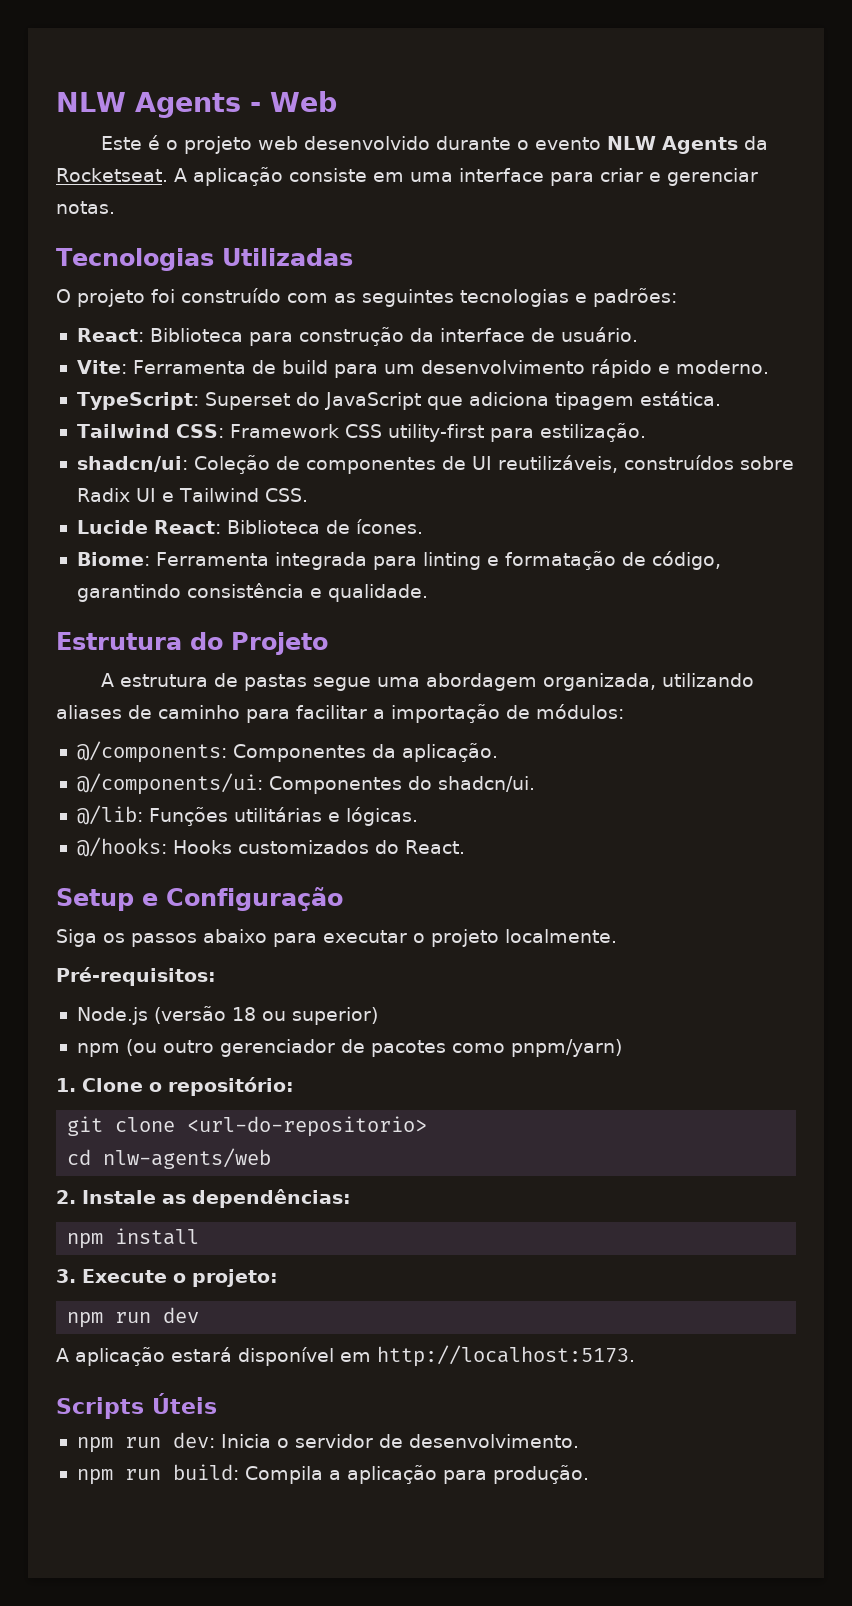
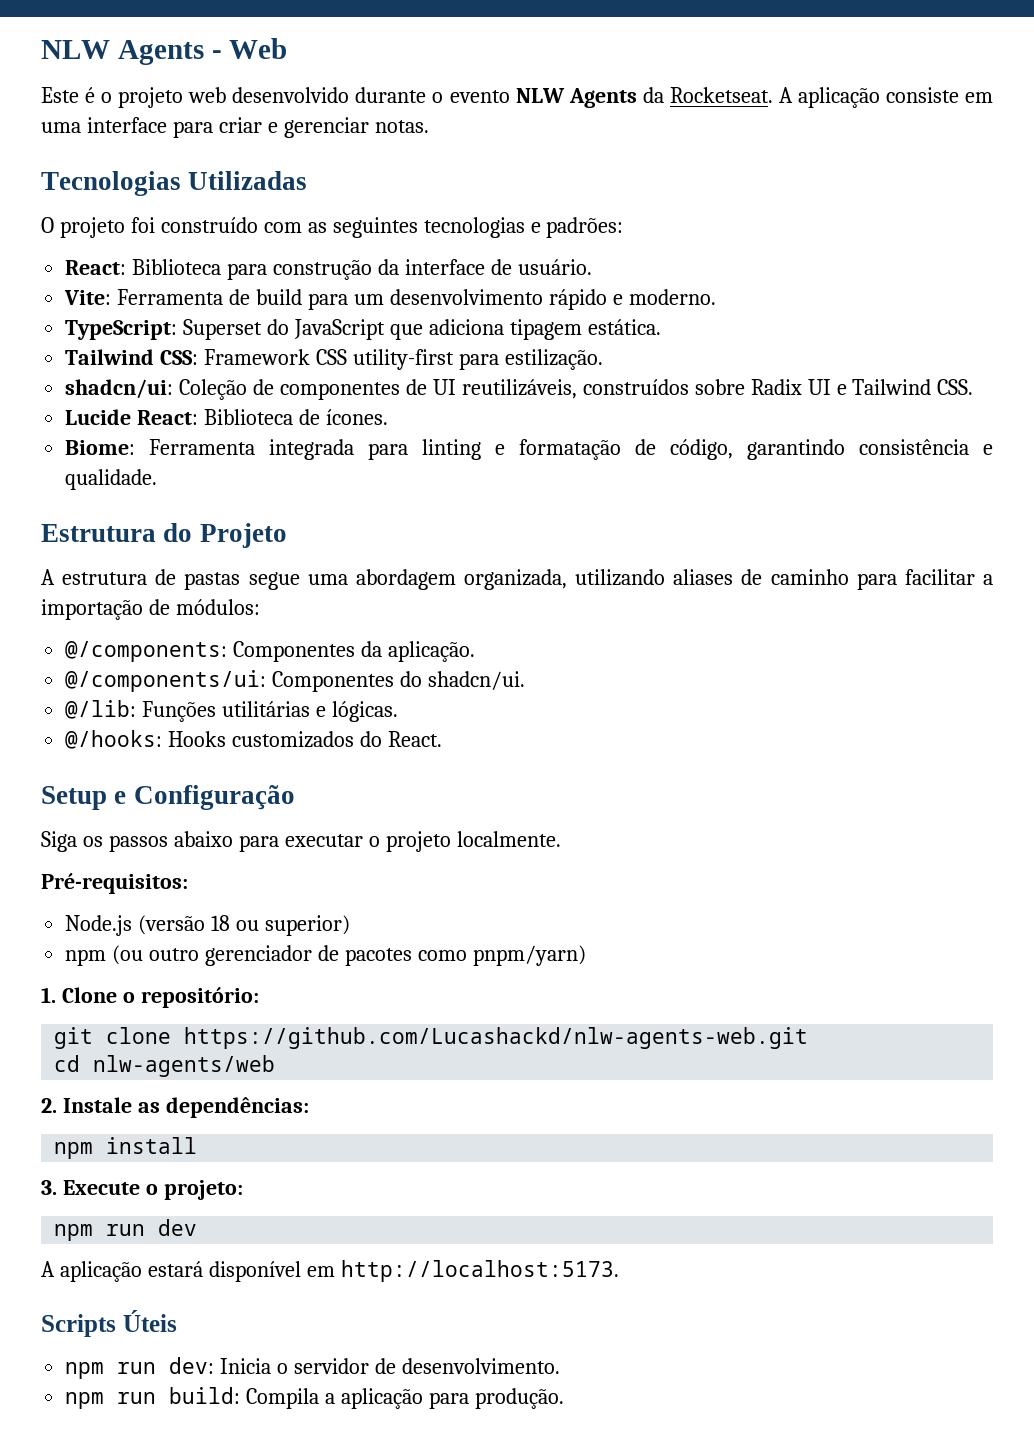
- git clone <url-do-repositorio>
+ git clone https://github.com/Lucashackd/nlw-agents-web.git

